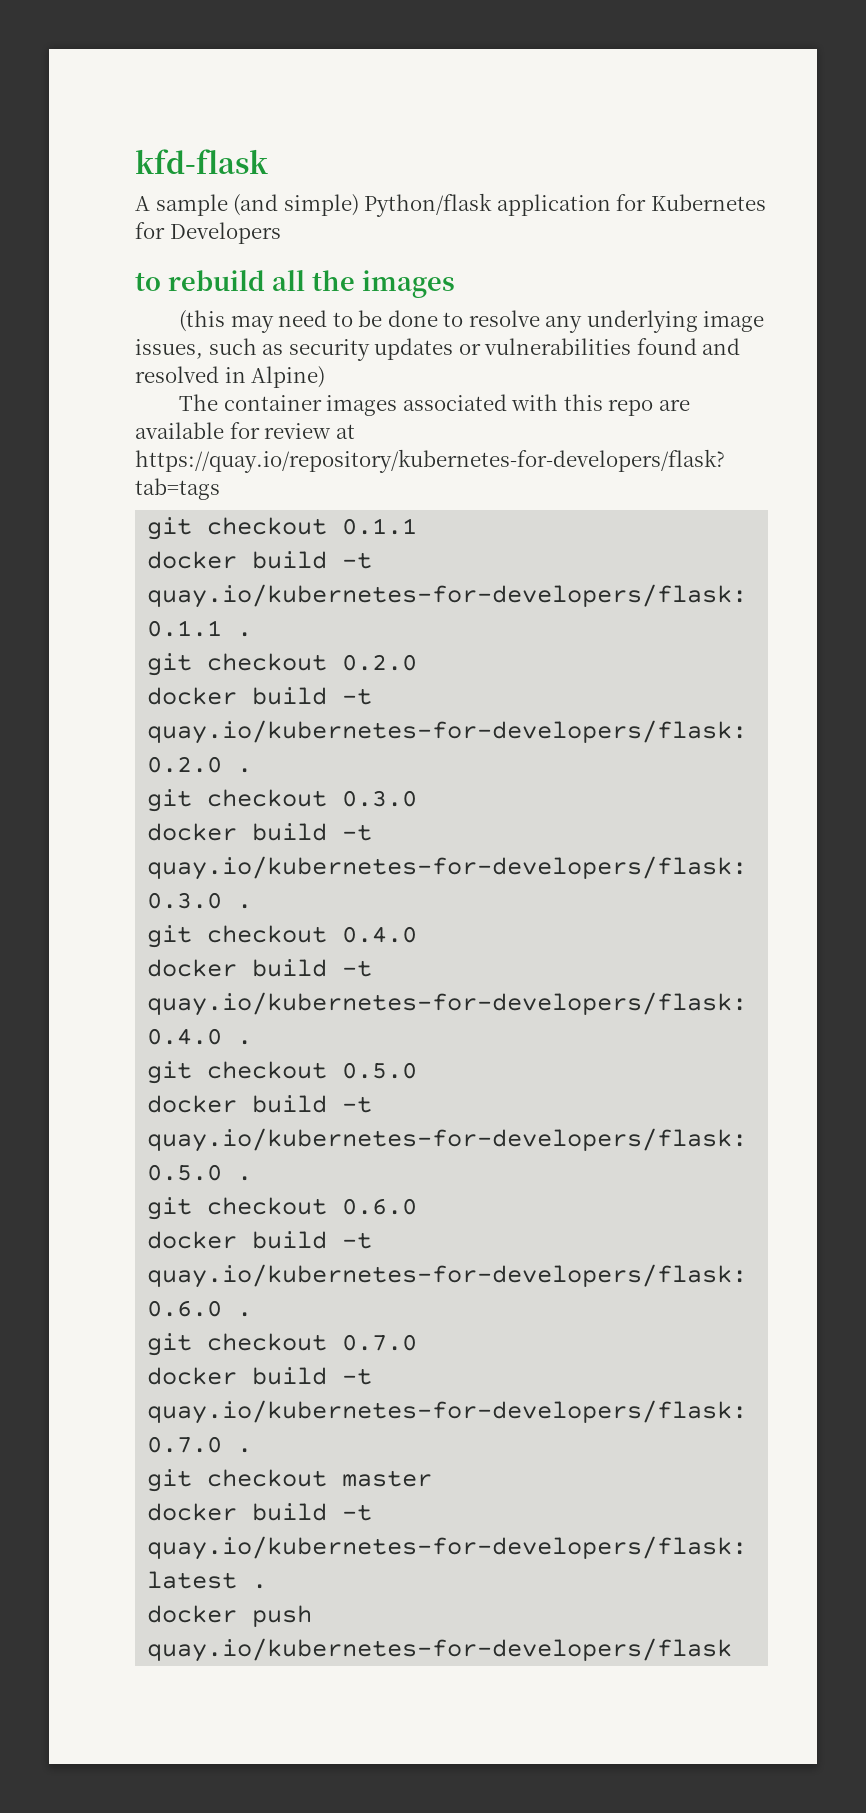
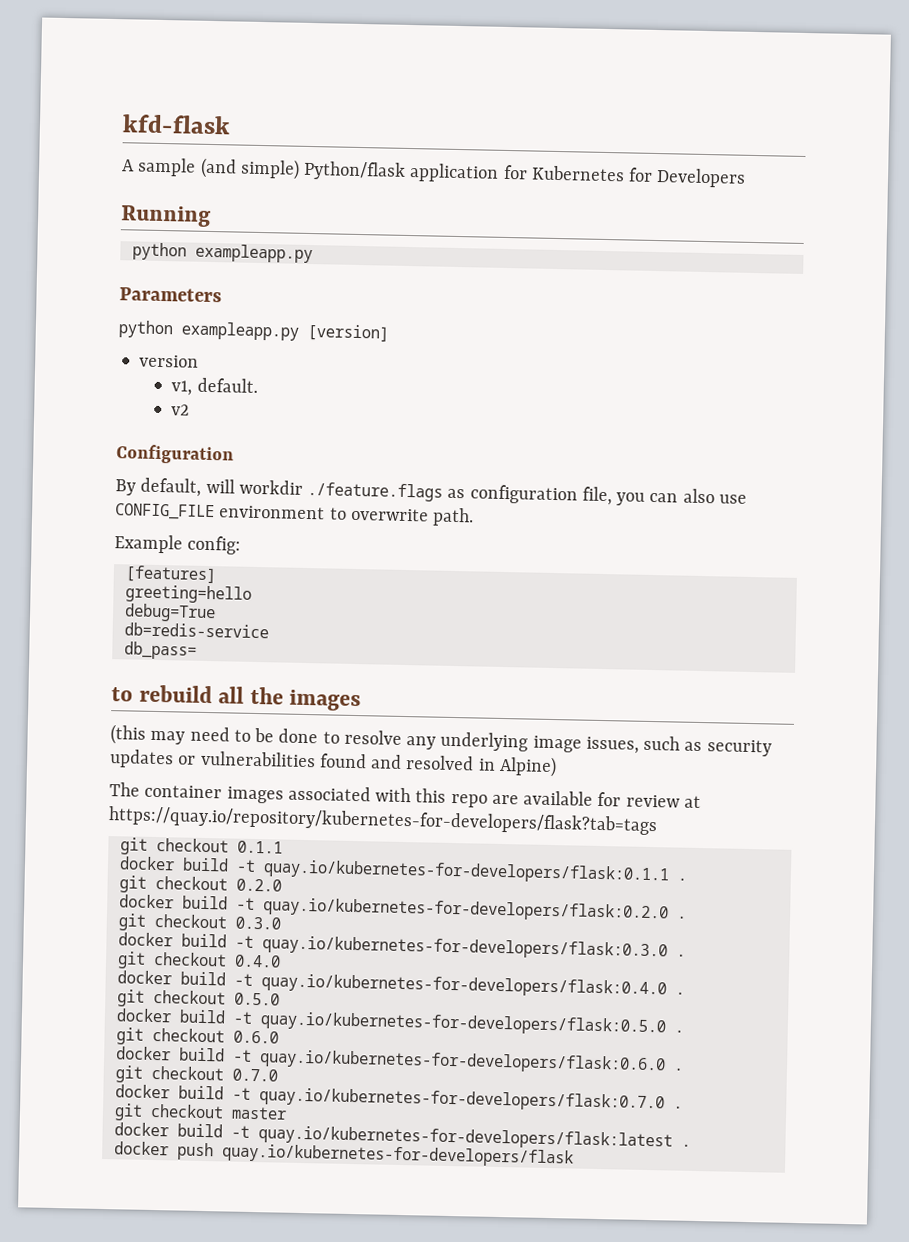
+ Running
+ python exampleapp.py
+ Parameters
+ python exampleapp.py [version]
+ version
+ v1, default.
+ v2
+ Configuration
+ By default, will workdir ./feature.flags as configuration file, you can also use CONFIG_FILE environment to overwrite path.
+ Example config:
+ [features]
+ greeting=hello
+ debug=True
+ db=redis-service
+ db_pass=

